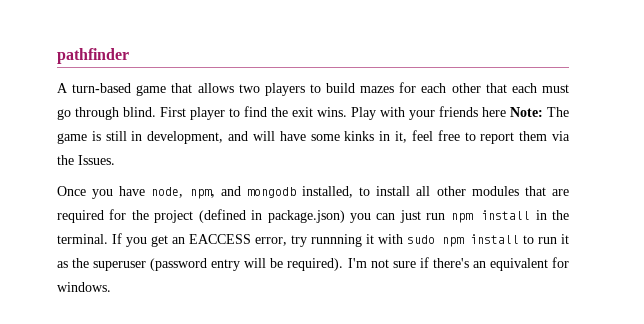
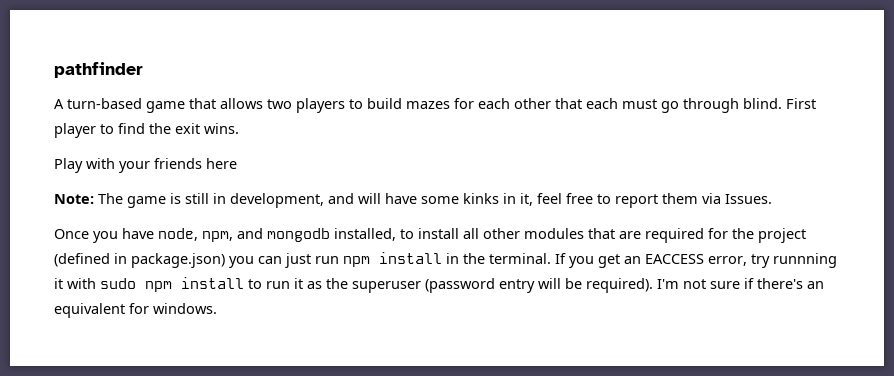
- First player to find the exit wins. Play with your friends here Note: The game is still in development, and will have some kinks in it, feel free to report them via the Issues.
+ First player to find the exit wins.
+ Play with your friends here
+ Note: The game is still in development, and will have some kinks in it, feel free to report them via Issues.

